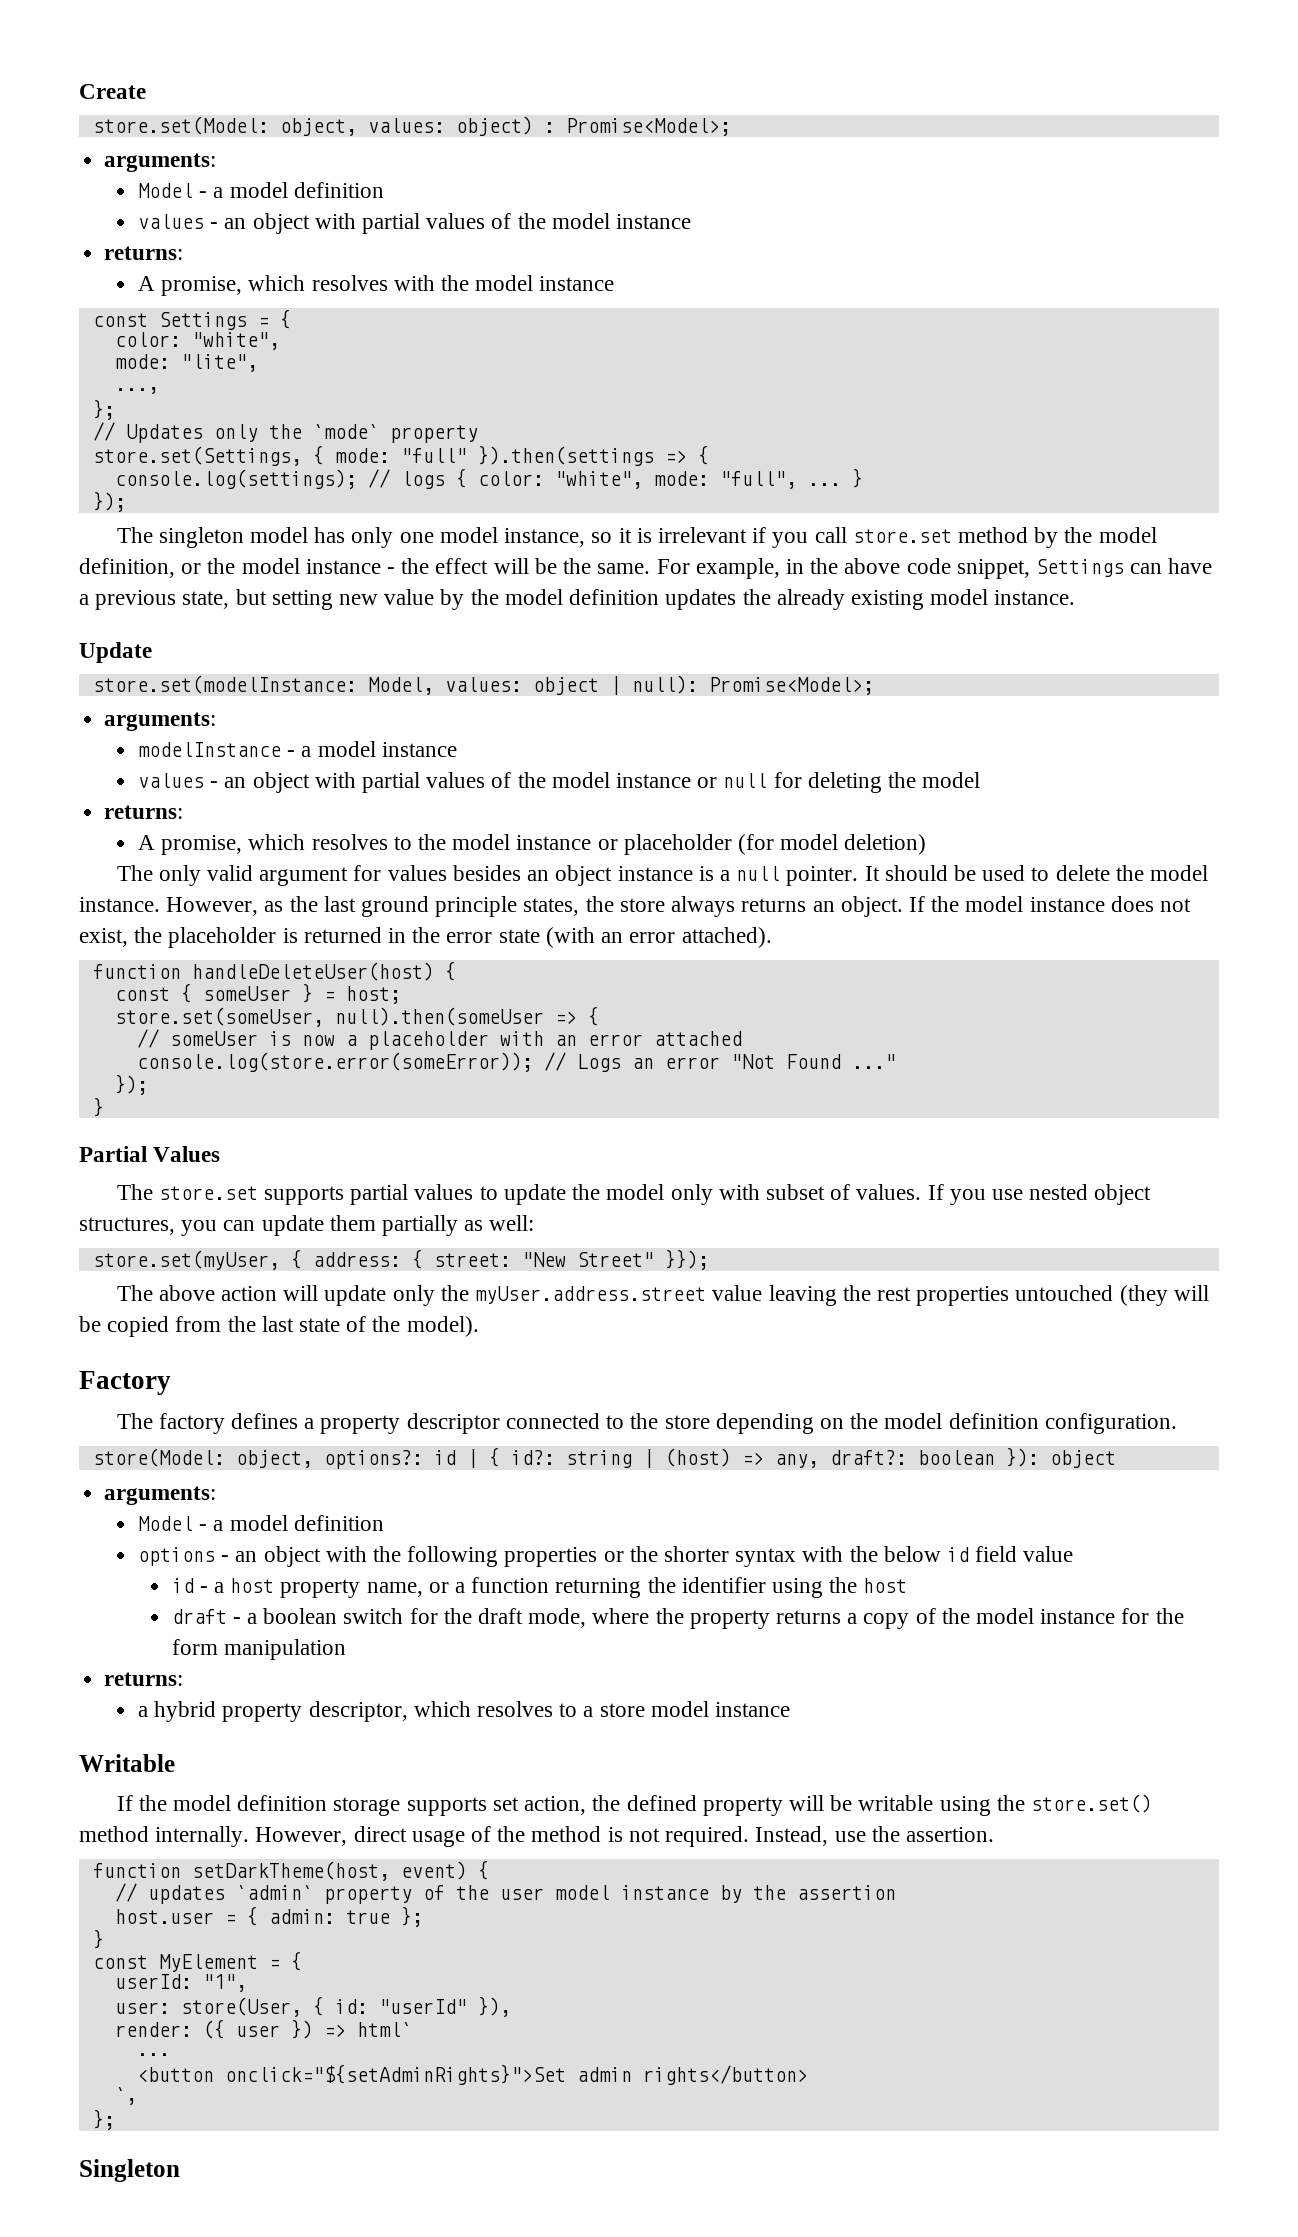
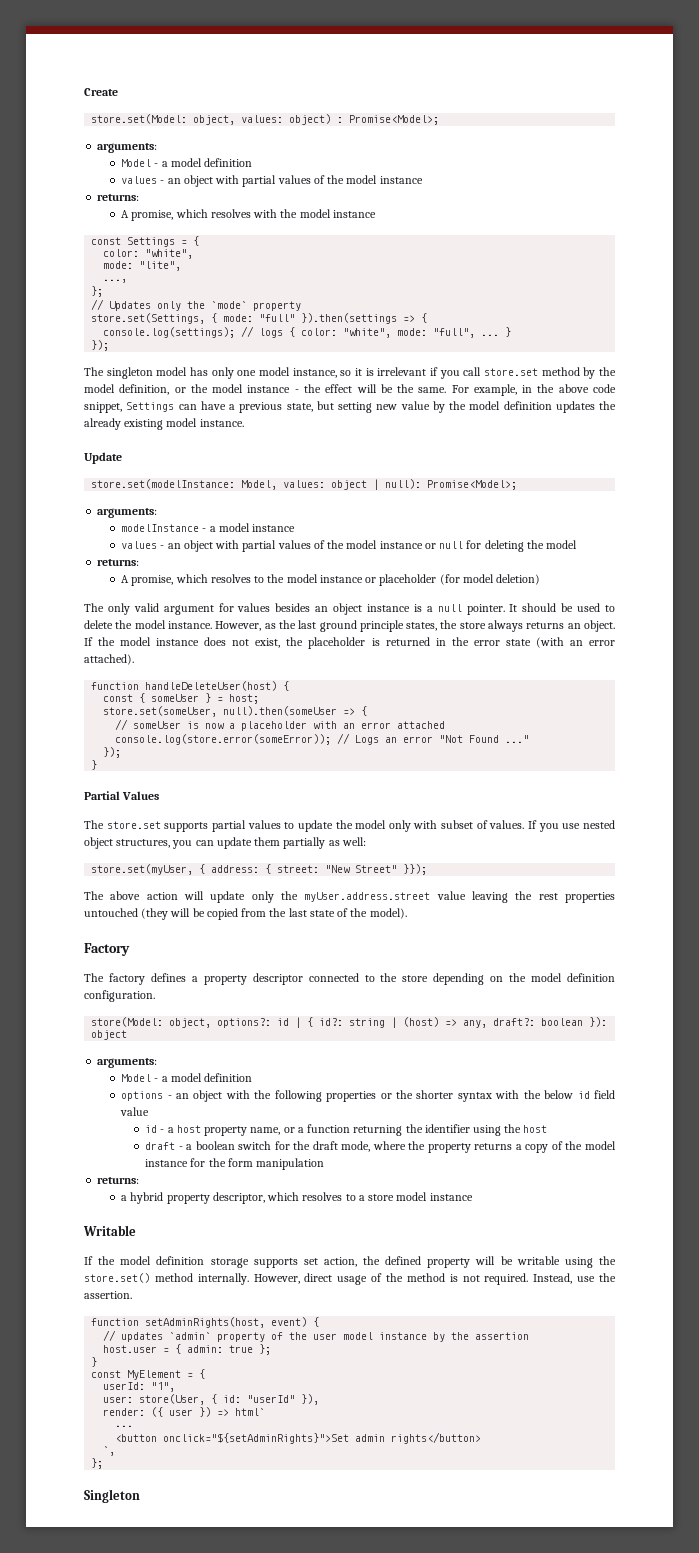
- function setDarkTheme(host, event) {
+ function setAdminRights(host, event) {

